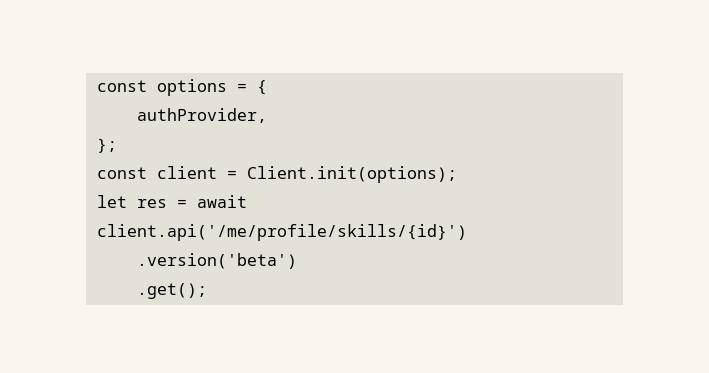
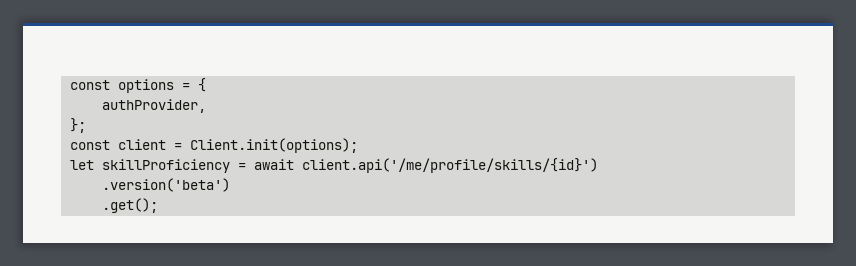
- let res = await client.api('/me/profile/skills/{id}')
+ let skillProficiency = await client.api('/me/profile/skills/{id}')

